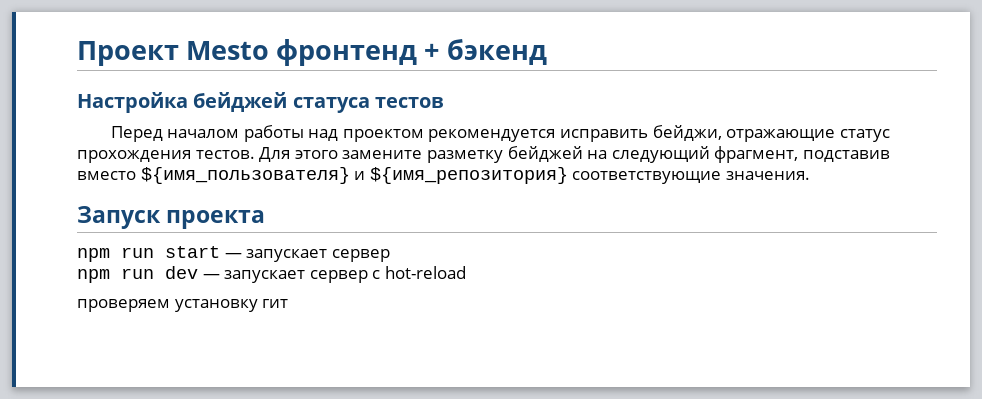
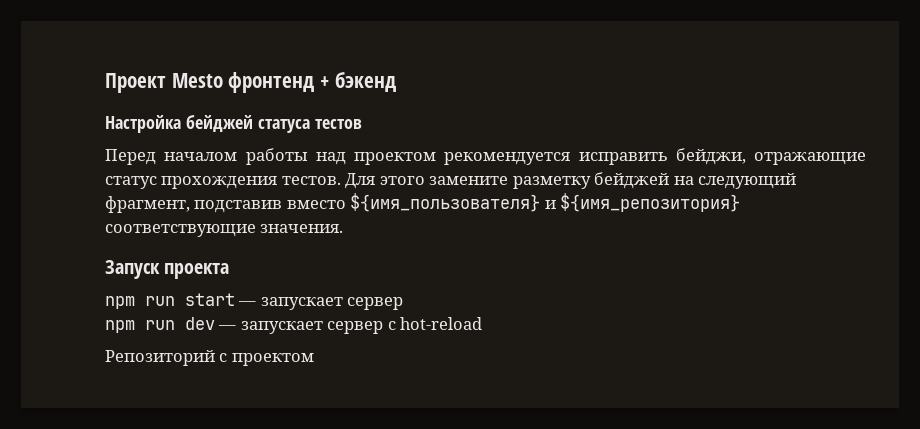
- проверяем установку гит
+ Репозиторий с проектом

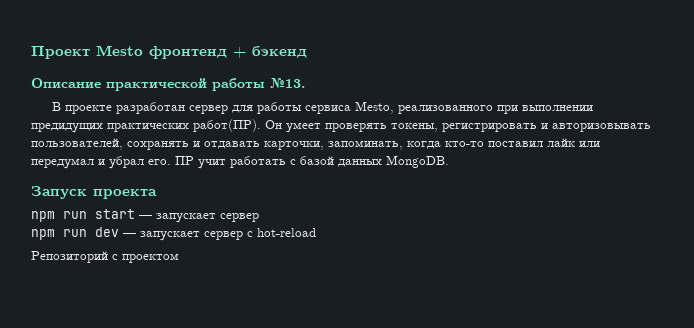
- Настройка бейджей статуса тестов
- Перед началом работы над проектом рекомендуется исправить бейджи, отражающие статус прохождения тестов. Для этого замените разметку бейджей на следующий фрагмент, подставив вместо ${имя_пользователя} и ${имя_репозитория} соответствующие значения.
+ Описание практической работы №13.
+ В проекте разработан сервер для работы сервиса Mesto, реализованного при выполнении предидущих практических работ(ПР). Он умеет проверять токены, регистрировать и авторизовывать пользователей, сохранять и отдавать карточки, запоминать, когда кто-то поставил лайк или передумал и убрал его. ПР учит работать с базой данных MongoDB.

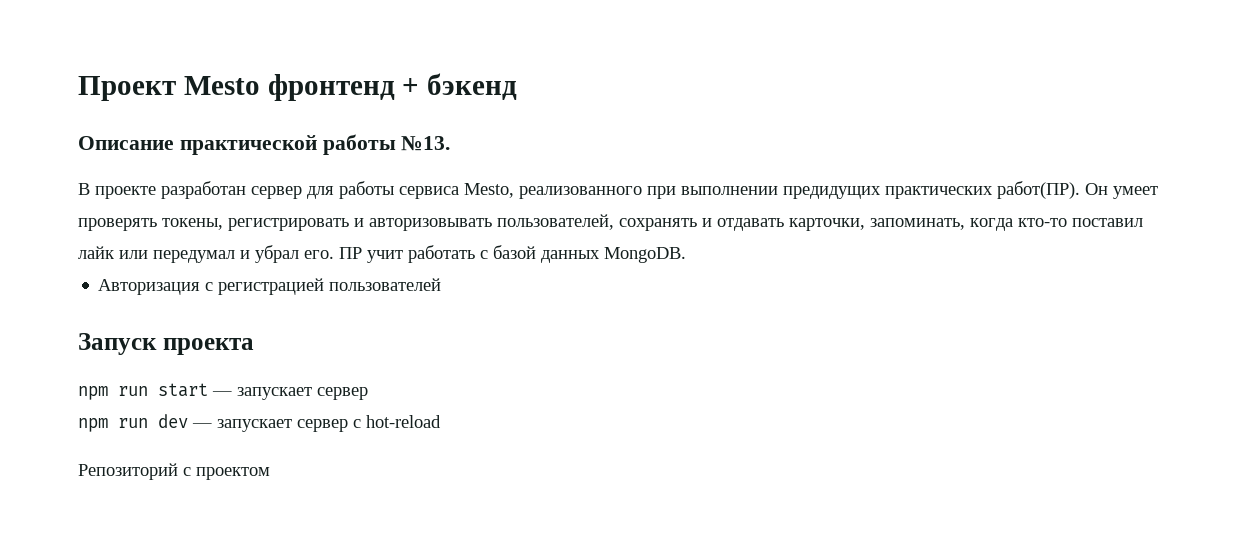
+ Авторизация с регистрацией пользователей

